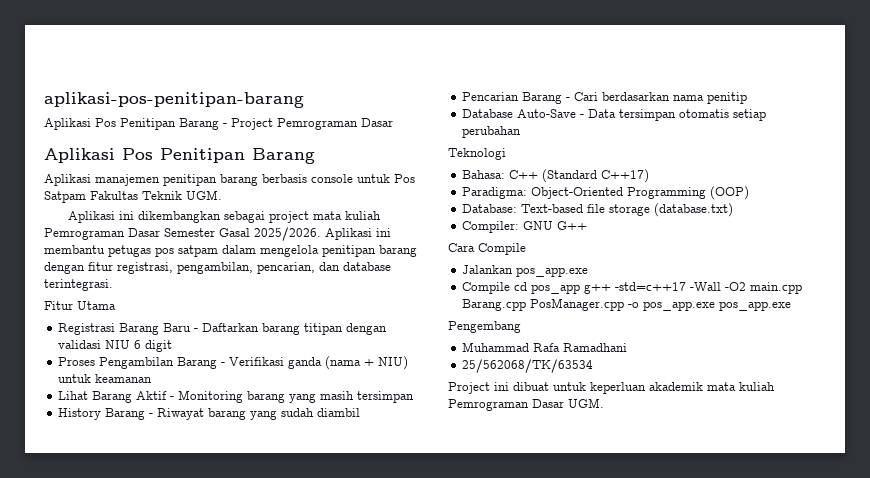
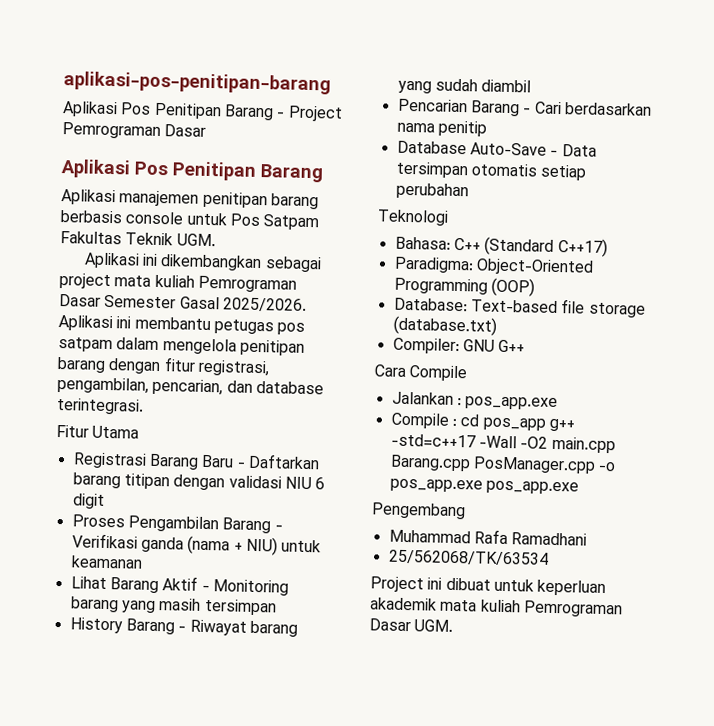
- Jalankan pos_app.exe
+ Jalankan : pos_app.exe
- Compile cd pos_app g++ -std=c++17 -Wall -O2 main.cpp Barang.cpp PosManager.cpp -o pos_app.exe pos_app.exe
+ Compile : cd pos_app g++ -std=c++17 -Wall -O2 main.cpp Barang.cpp PosManager.cpp -o pos_app.exe pos_app.exe

